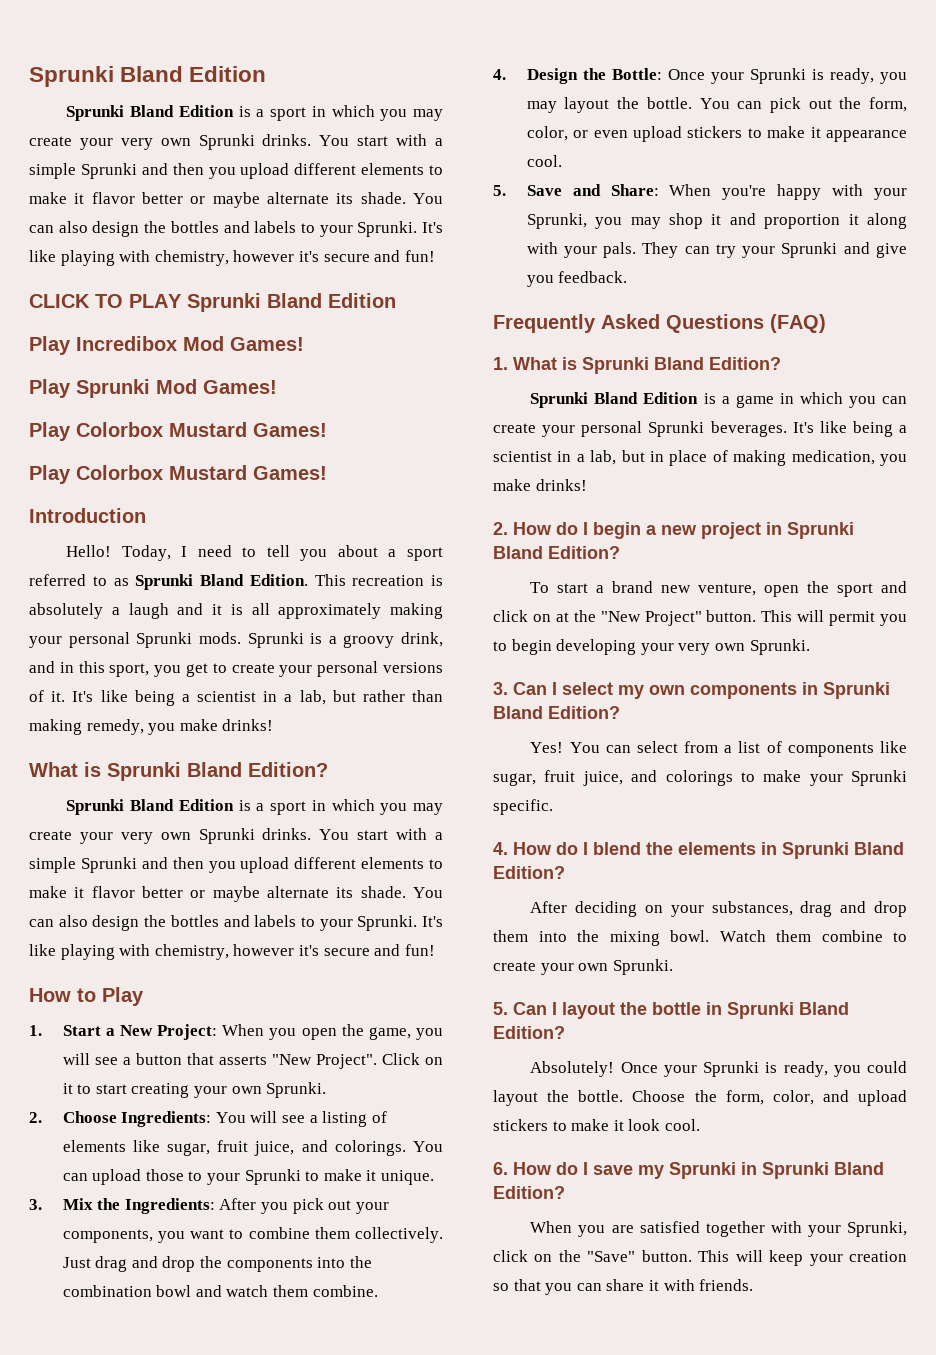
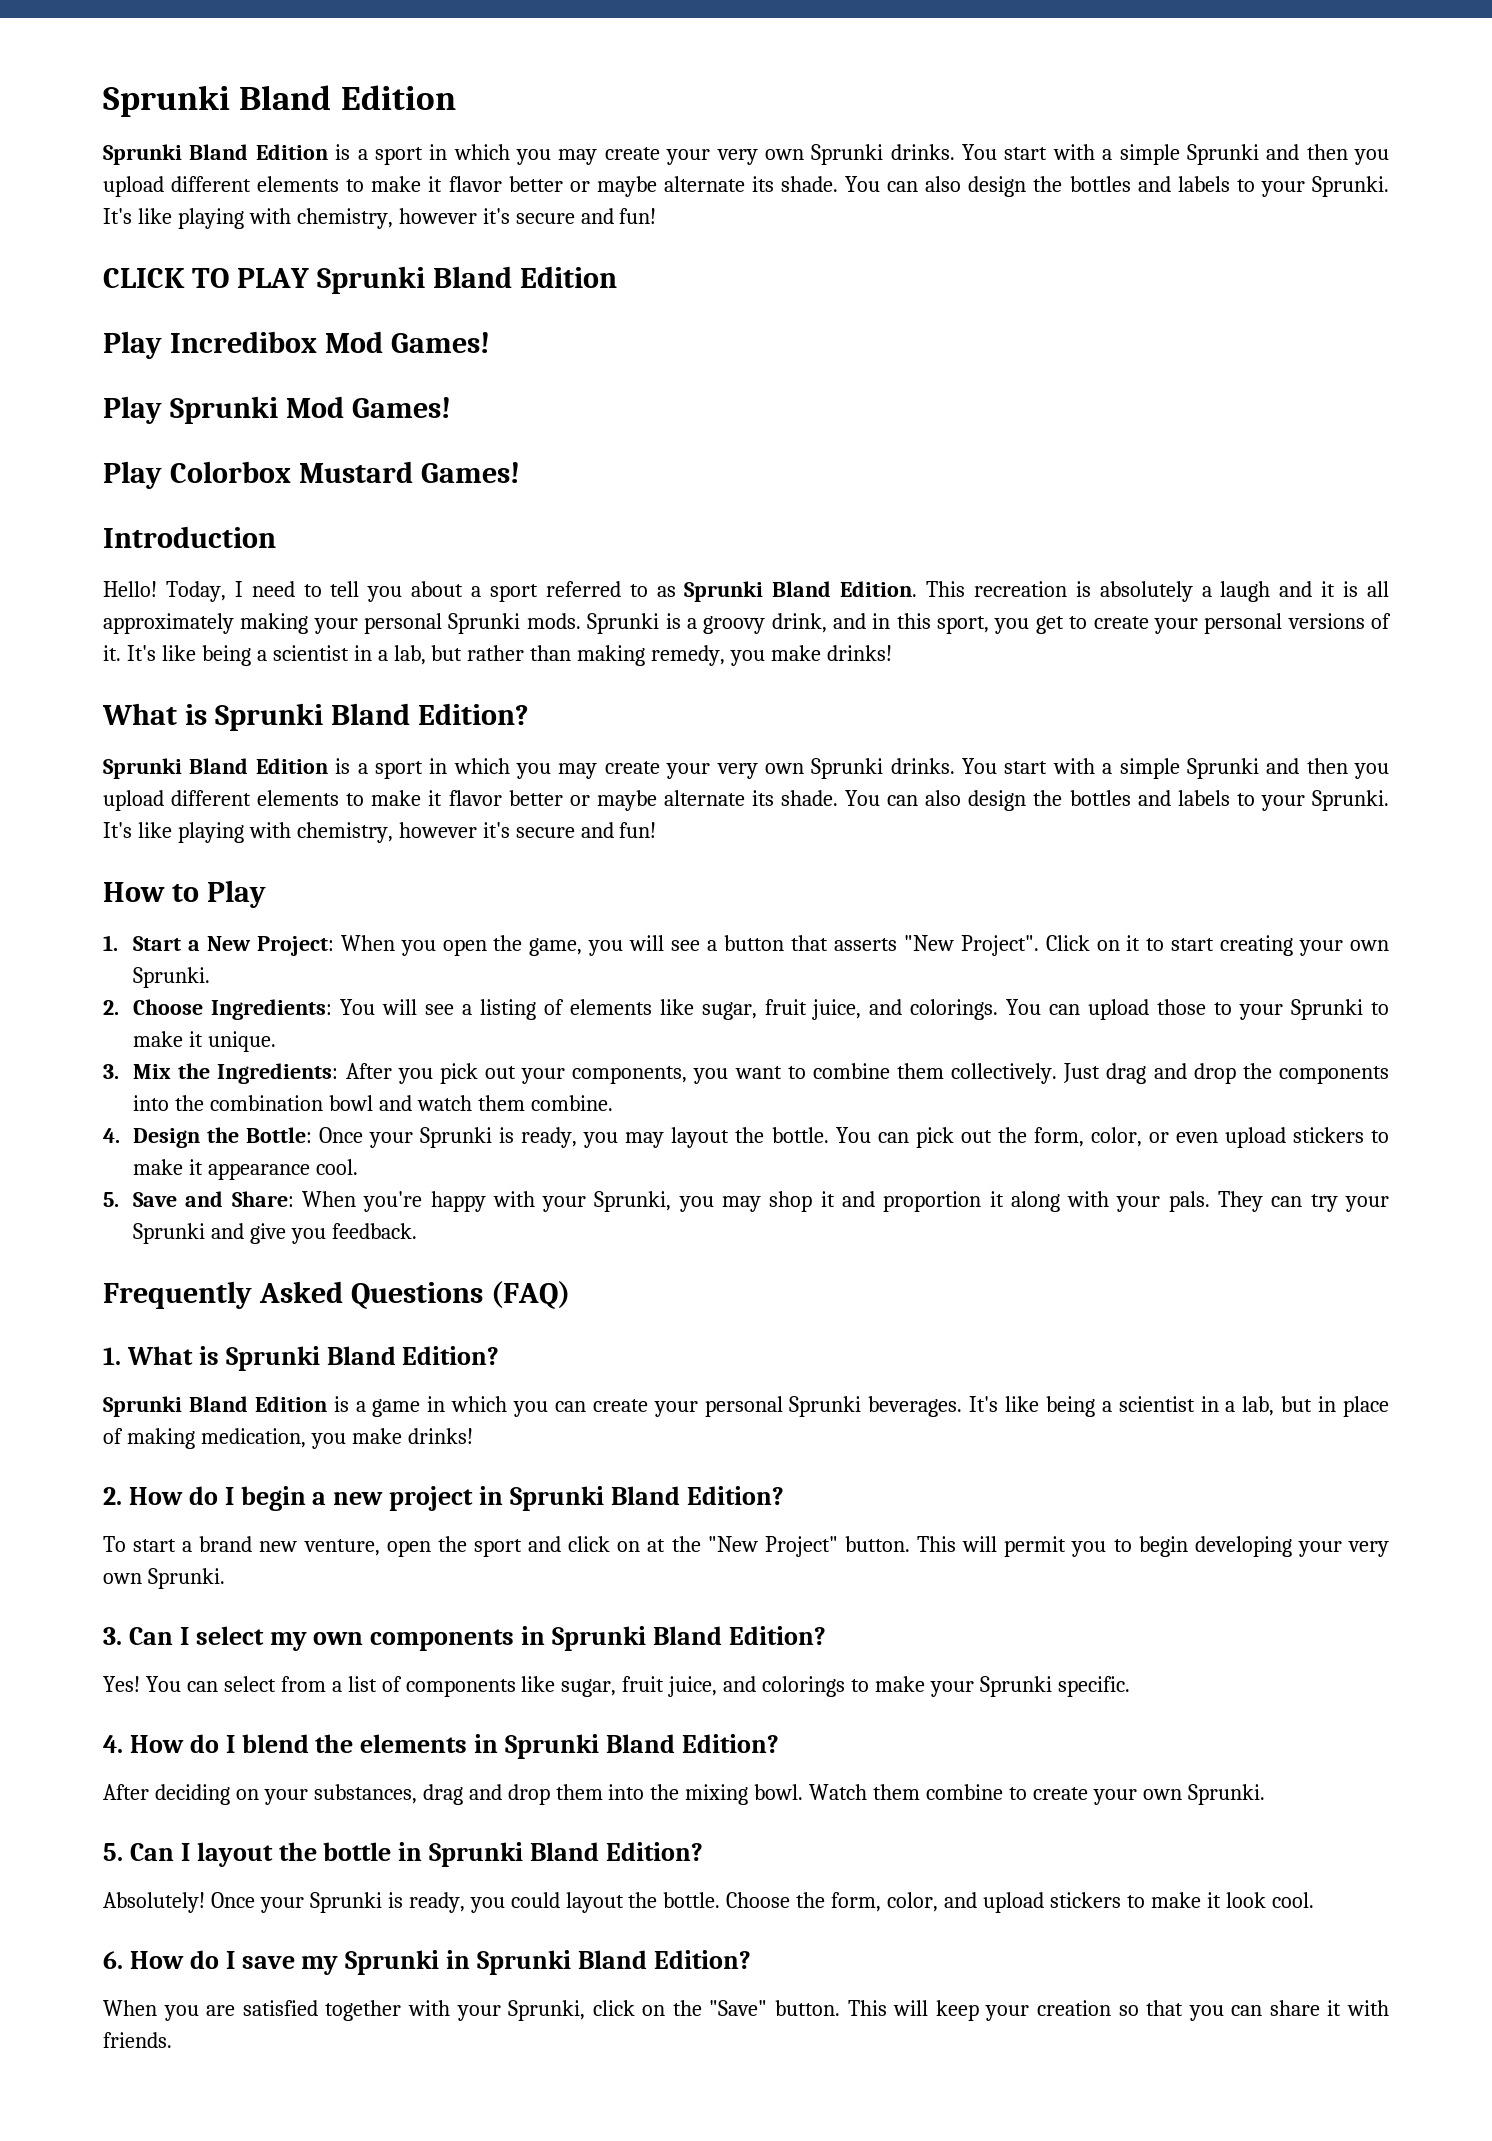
  Play Sprunki Mod Games!
- Play Colorbox Mustard Games!

